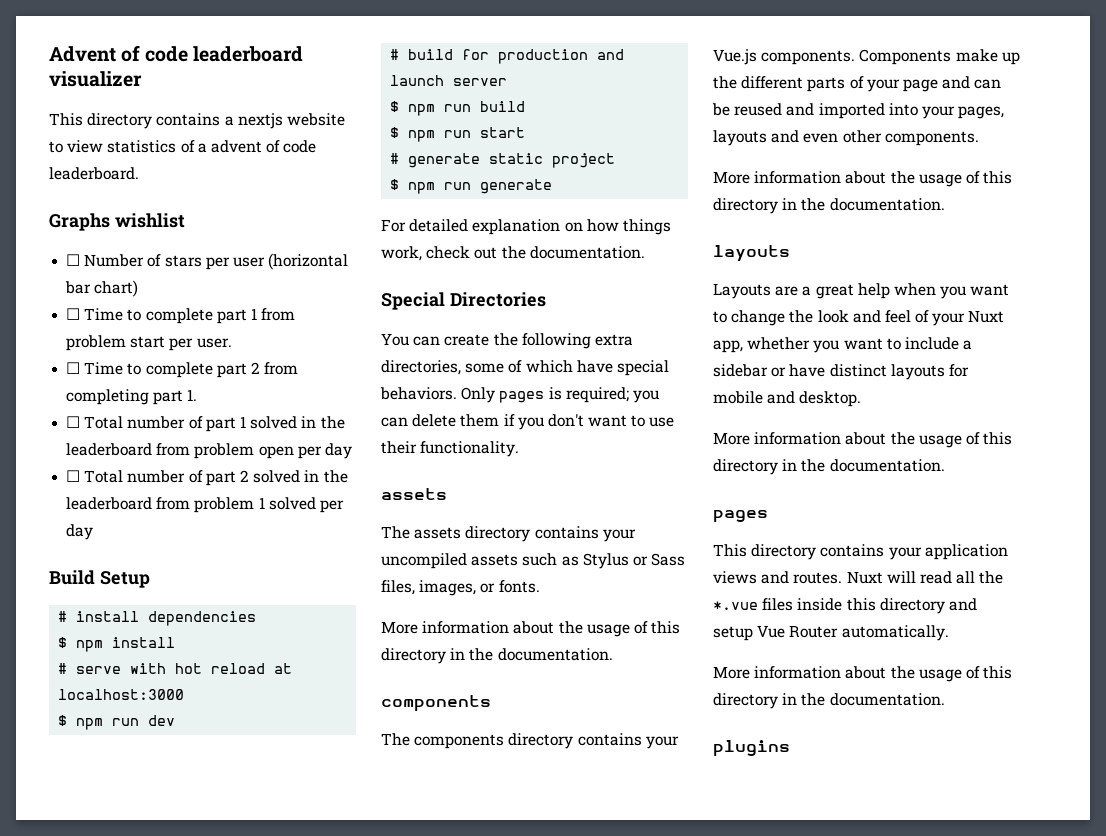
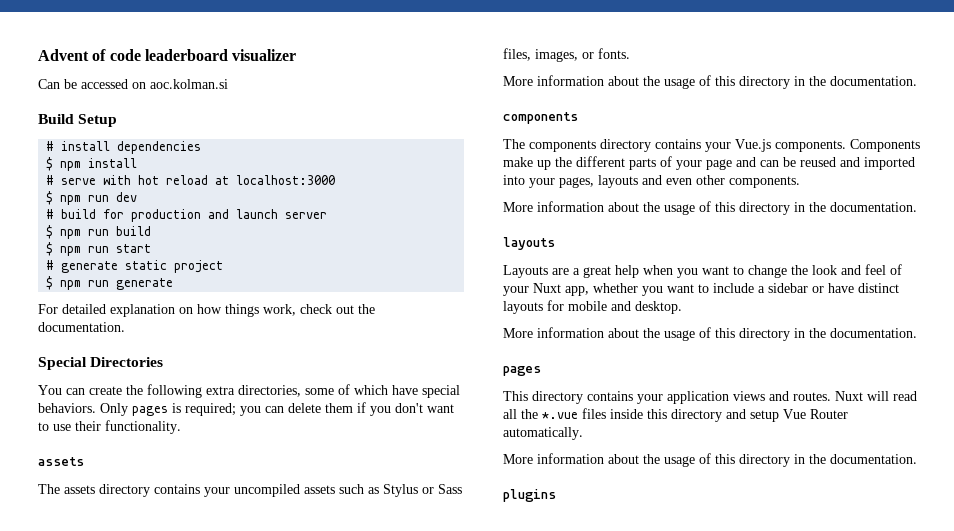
- This directory contains a nextjs website to view statistics of a advent of code leaderboard.
- Graphs wishlist
- ☐ Number of stars per user (horizontal bar chart)
- ☐ Time to complete part 1 from problem start per user.
- ☐ Time to complete part 2 from completing part 1.
- ☐ Total number of part 1 solved in the leaderboard from problem open per day
- ☐ Total number of part 2 solved in the leaderboard from problem 1 solved per day
+ Can be accessed on aoc.kolman.si

